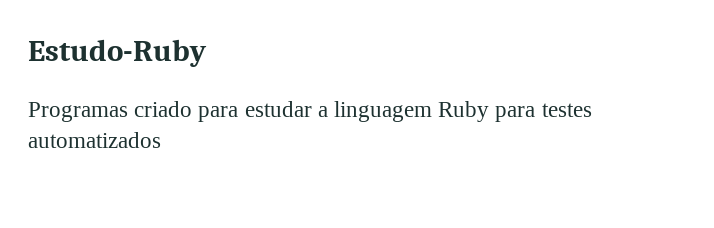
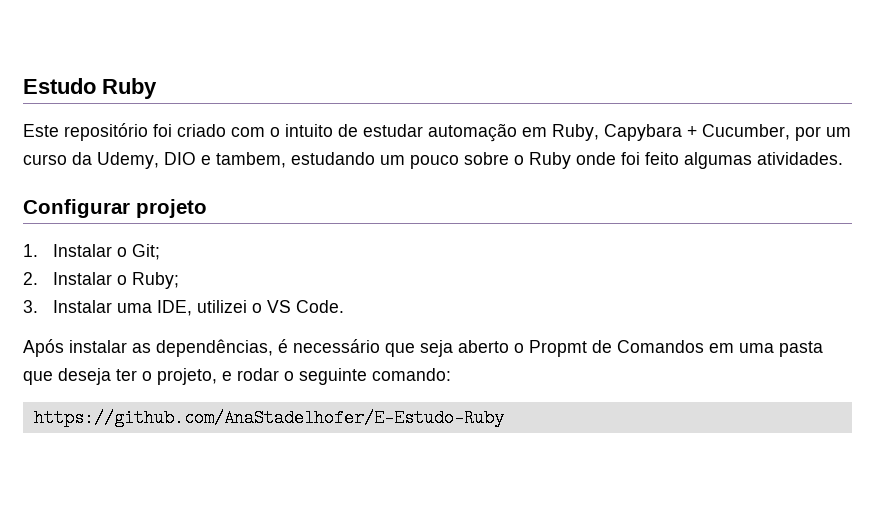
- Estudo-Ruby
- Programas criado para estudar a linguagem Ruby para testes automatizados
+ Estudo Ruby
+ Este repositório foi criado com o intuito de estudar automação em Ruby, Capybara + Cucumber, por um curso da Udemy, DIO e tambem, estudando um pouco sobre o Ruby onde foi feito algumas atividades.
+ Configurar projeto
+ 1. Instalar o Git;
+ 2. Instalar o Ruby;
+ 3. Instalar uma IDE, utilizei o VS Code.
+ Após instalar as dependências, é necessário que seja aberto o Propmt de Comandos em uma pasta que deseja ter o projeto, e rodar o seguinte comando:
+ https://github.com/AnaStadelhofer/E-Estudo-Ruby

